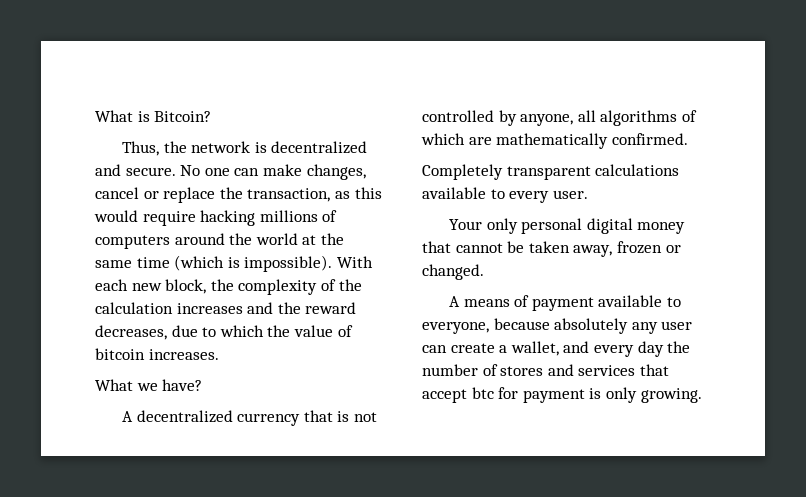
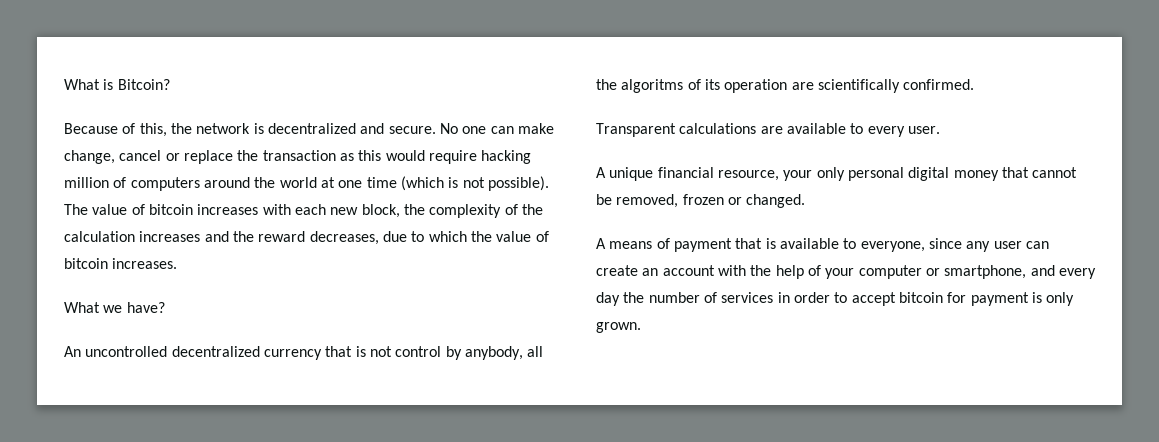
- Thus, the network is decentralized and secure.
+ Because of this, the network is decentralized and secure.
- No one can make changes, cancel or replace the transaction, as this would require hacking millions of computers around the world at the same time (which is impossible). With each new block, the complexity of the calculation increases and the reward decreases, due to which the value of bitcoin increases.
+ No one can make change, cancel or replace the transaction as this would require hacking million of computers around the world at one time (which is not possible). The value of bitcoin increases with each new block, the complexity of the calculation increases and the reward decreases, due to which the value of bitcoin increases.
- A decentralized currency that is not controlled by anyone, all algorithms of which are mathematically confirmed.
- Completely transparent calculations available to every user.
+ An uncontrolled decentralized currency that is not control by anybody, all the algoritms of its operation are scientifically confirmed.
+ Transparent calculations are available to every user.
- Your only personal digital money that cannot be taken away, frozen or changed.
+ A unique financial resource, your only personal digital money that cannot be removed, frozen or changed.
- A means of payment available to everyone, because absolutely any user can create a wallet, and every day the number of stores and services that accept btc for payment is only growing.
+ A means of payment that is available to everyone, since any user can create an account with the help of your computer or smartphone, and every day the number of services in order to accept bitcoin for payment is only grown.

